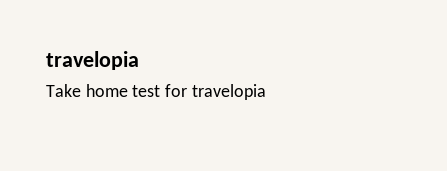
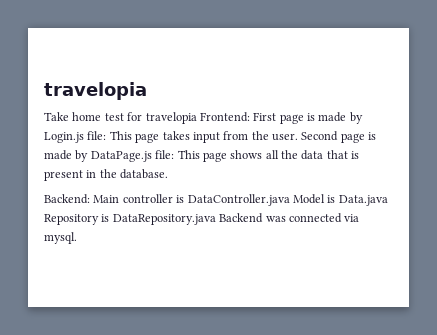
- Take home test for travelopia
+ Take home test for travelopia Frontend: First page is made by Login.js file: This page takes input from the user. Second page is made by DataPage.js file: This page shows all the data that is present in the database.
+ Backend: Main controller is DataController.java Model is Data.java Repository is DataRepository.java Backend was connected via mysql.

